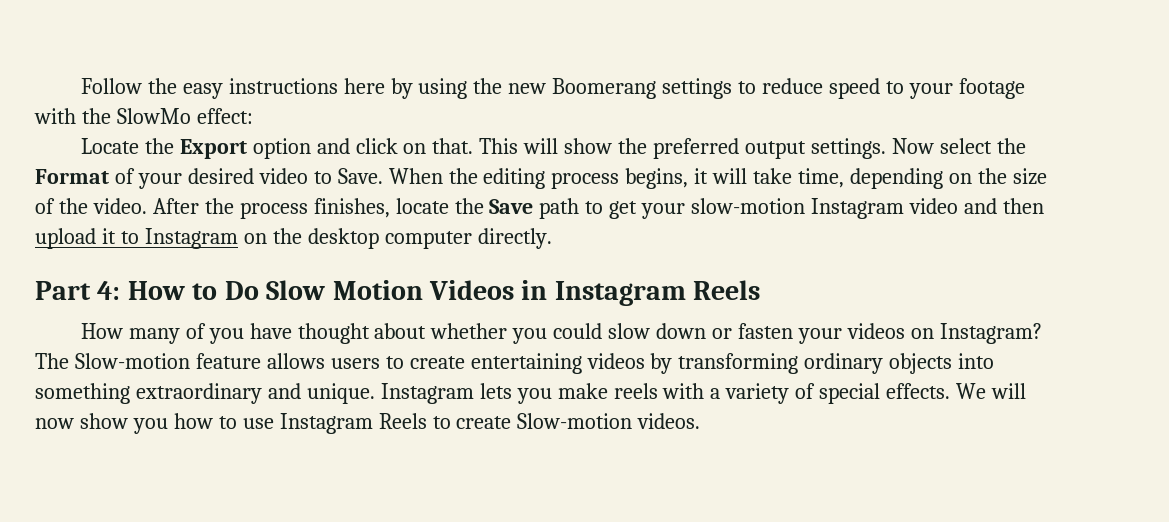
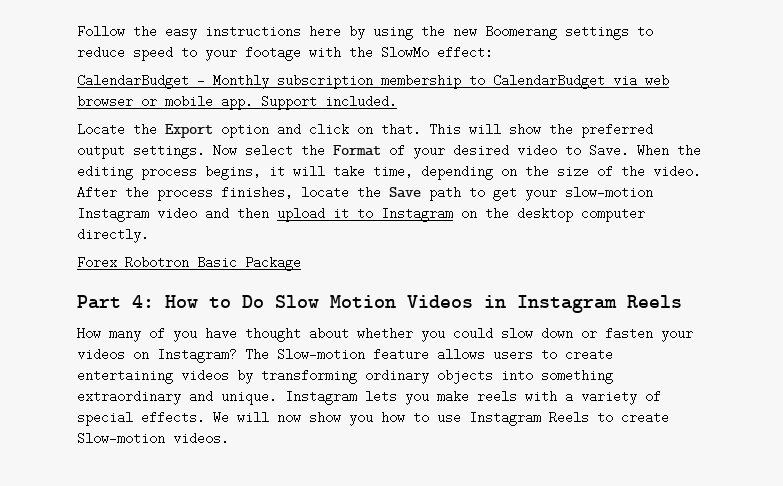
+ CalendarBudget - Monthly subscription membership to CalendarBudget via web browser or mobile app. Support included.
+ Forex Robotron Basic Package

